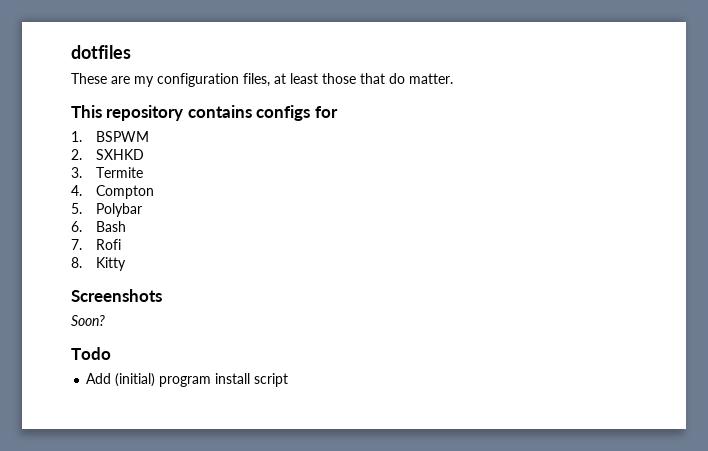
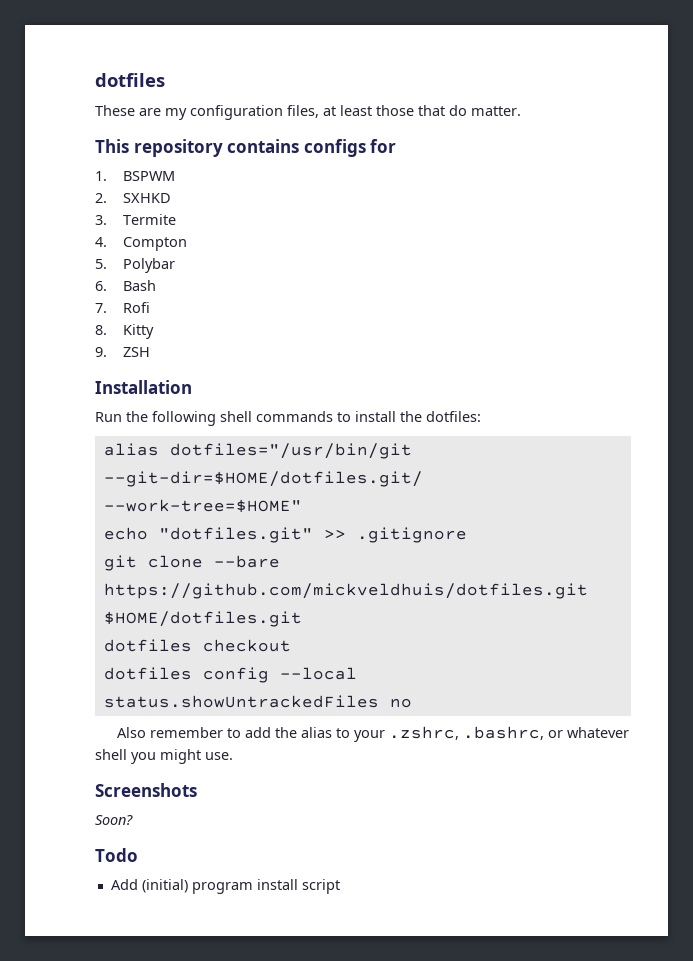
+ 9. ZSH
+ Installation
+ Run the following shell commands to install the dotfiles:
+ alias dotfiles="/usr/bin/git --git-dir=$HOME/dotfiles.git/ --work-tree=$HOME"
+ echo "dotfiles.git" >> .gitignore
+ git clone --bare https://github.com/mickveldhuis/dotfiles.git $HOME/dotfiles.git
+ dotfiles checkout
+ dotfiles config --local status.showUntrackedFiles no
+ Also remember to add the alias to your .zshrc, .bashrc, or whatever shell you might use.

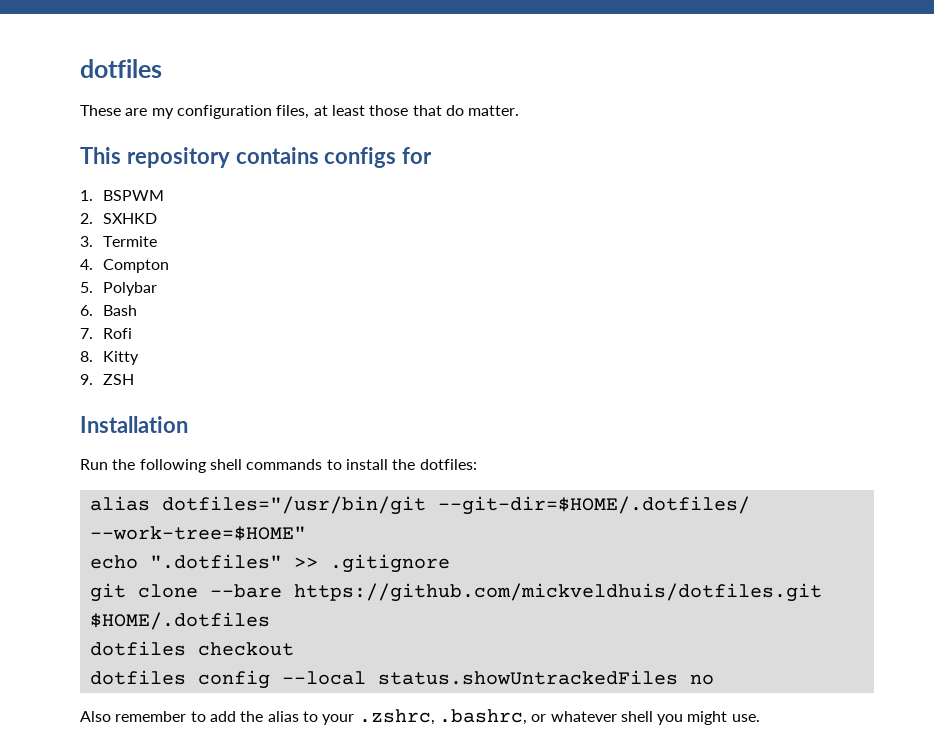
- alias dotfiles="/usr/bin/git --git-dir=$HOME/dotfiles.git/ --work-tree=$HOME"
+ alias dotfiles="/usr/bin/git --git-dir=$HOME/.dotfiles/ --work-tree=$HOME"
- echo "dotfiles.git" >> .gitignore
+ echo ".dotfiles" >> .gitignore
- git clone --bare https://github.com/mickveldhuis/dotfiles.git $HOME/dotfiles.git
+ git clone --bare https://github.com/mickveldhuis/dotfiles.git $HOME/.dotfiles
- Screenshots
- Soon?
- Todo
- Add (initial) program install script

